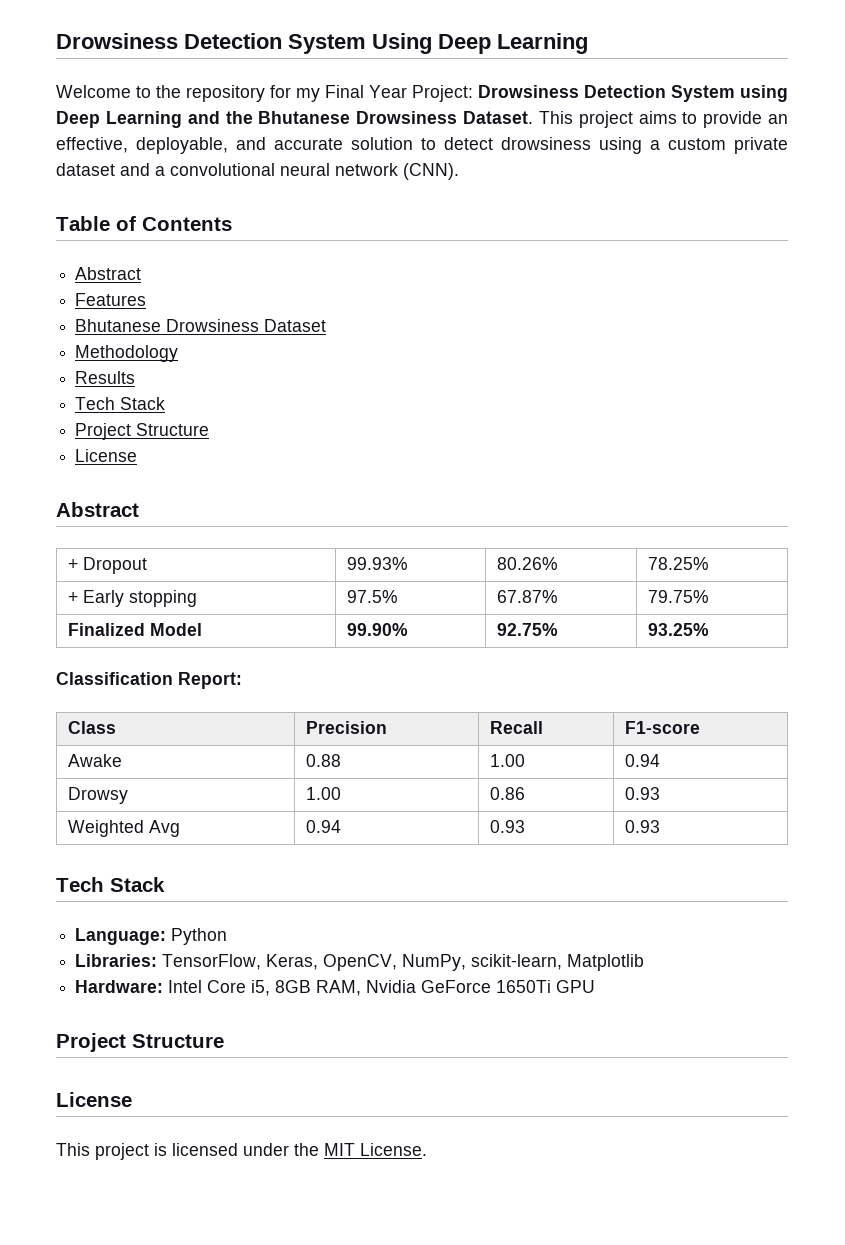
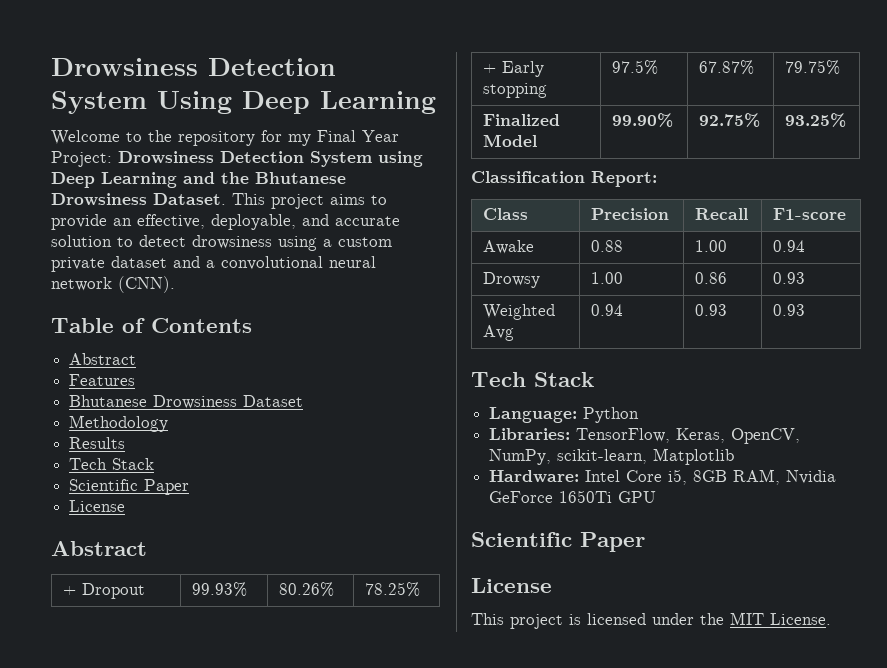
  Results
  Tech Stack
- Project Structure
+ Scientific Paper
  Hardware: Intel Core i5, 8GB RAM, Nvidia GeForce 1650Ti GPU
- Project Structure
+ Scientific Paper

